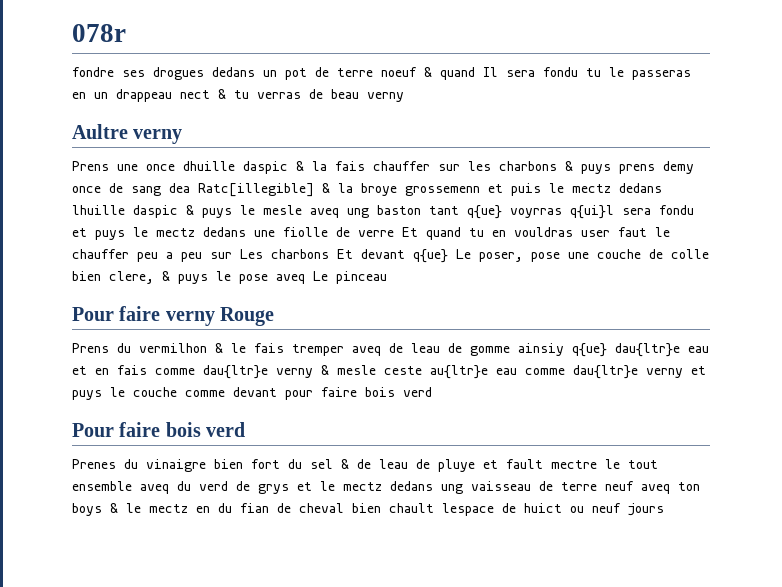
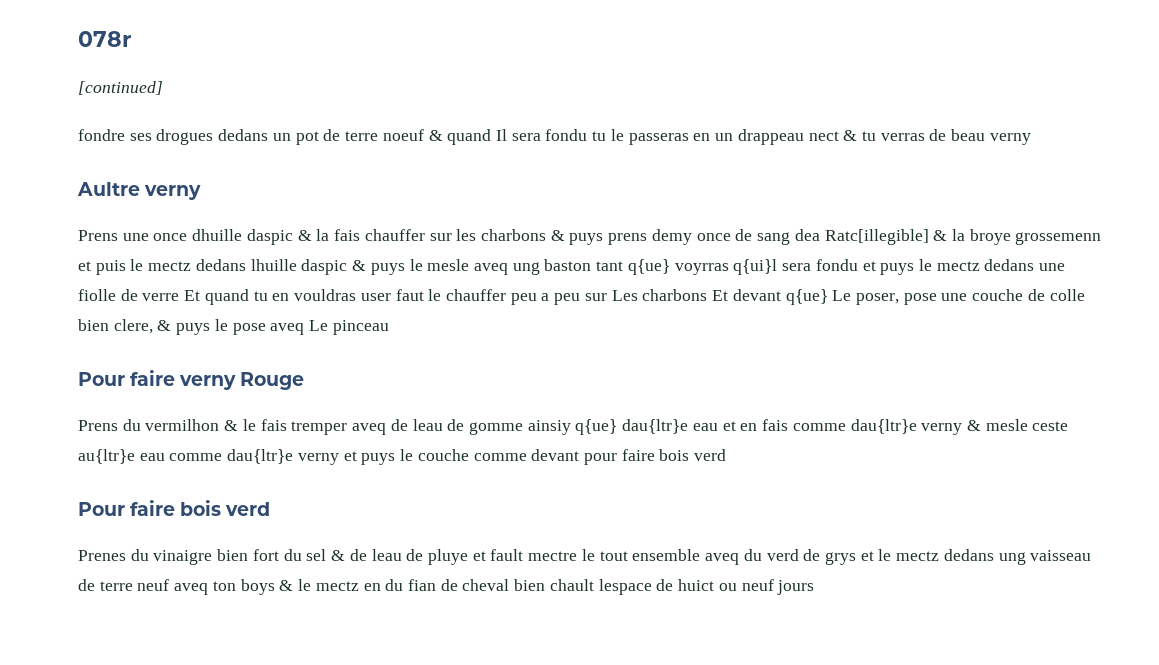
+ [continued]

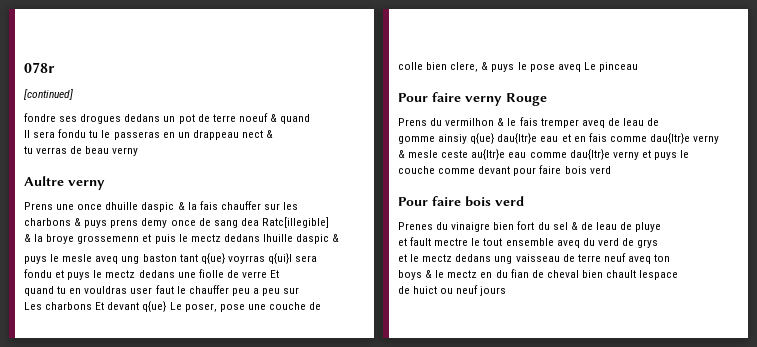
- fondre ses drogues dedans un pot de terre noeuf & quand Il sera fondu tu le passeras en un drappeau nect & tu verras de beau verny
+ fondre ses drogues dedans un pot de terre noeuf & quand
+ Il sera fondu tu le passeras en un drappeau nect &
+ tu verras de beau verny
- Prens une once dhuille daspic & la fais chauffer sur les charbons & puys prens demy once de sang dea Ratc[illegible] & la broye grossemenn et puis le mectz dedans lhuille daspic & puys le mesle aveq ung baston tant q{ue} voyrras q{ui}l sera fondu et puys le mectz dedans une fiolle de verre Et quand tu en vouldras user faut le chauffer peu a peu sur Les charbons Et devant q{ue} Le poser, pose une couche de colle bien clere, & puys le pose aveq Le pinceau
+ Prens une once dhuille daspic & la fais chauffer sur les
+ charbons & puys prens demy once de sang dea Ratc[illegible]
+ & la broye grossemenn et puis le mectz dedans lhuille daspic &
+ puys le mesle aveq ung baston tant q{ue} voyrras q{ui}l sera
+ fondu et puys le mectz dedans une fiolle de verre Et
+ quand tu en vouldras user faut le chauffer peu a peu sur
+ Les charbons Et devant q{ue} Le poser, pose une couche de
+ colle bien clere, & puys le pose aveq Le pinceau
- Prens du vermilhon & le fais tremper aveq de leau de gomme ainsiy q{ue} dau{ltr}e eau et en fais comme dau{ltr}e verny & mesle ceste au{ltr}e eau comme dau{ltr}e verny et puys le couche comme devant pour faire bois verd
+ Prens du vermilhon & le fais tremper aveq de leau de
+ gomme ainsiy q{ue} dau{ltr}e eau et en fais comme dau{ltr}e verny
+ & mesle ceste au{ltr}e eau comme dau{ltr}e verny et puys le
+ couche comme devant pour faire bois verd
- Prenes du vinaigre bien fort du sel & de leau de pluye et fault mectre le tout ensemble aveq du verd de grys et le mectz dedans ung vaisseau de terre neuf aveq ton boys & le mectz en du fian de cheval bien chault lespace de huict ou neuf jours
+ Prenes du vinaigre bien fort du sel & de leau de pluye
+ et fault mectre le tout ensemble aveq du verd de grys
+ et le mectz dedans ung vaisseau de terre neuf aveq ton
+ boys & le mectz en du fian de cheval bien chault lespace
+ de huict ou neuf jours

